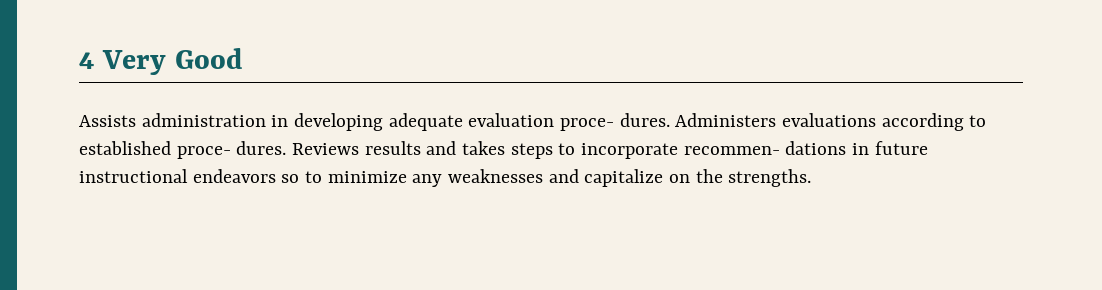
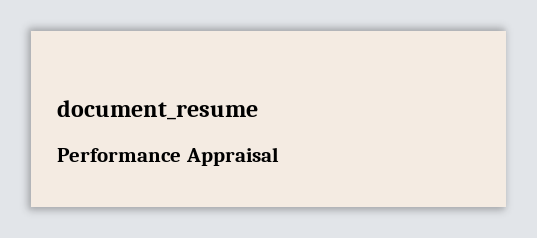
- 4 Very Good
- Assists administration in developing adequate evaluation proce- dures. Administers evaluations according to established proce- dures. Reviews results and takes steps to incorporate recommen- dations in future instructional endeavors so to minimize any weaknesses and capitalize on the strengths.
+ document_resume
+ Performance Appraisal

